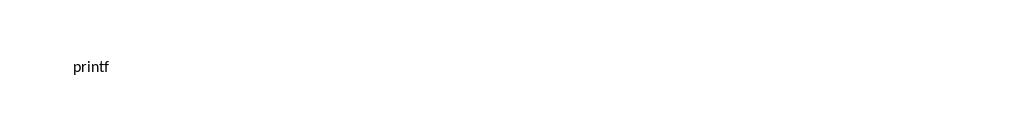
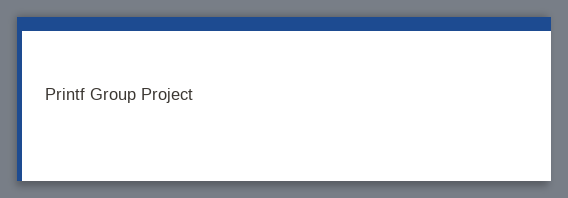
- printf
+ Printf Group Project

